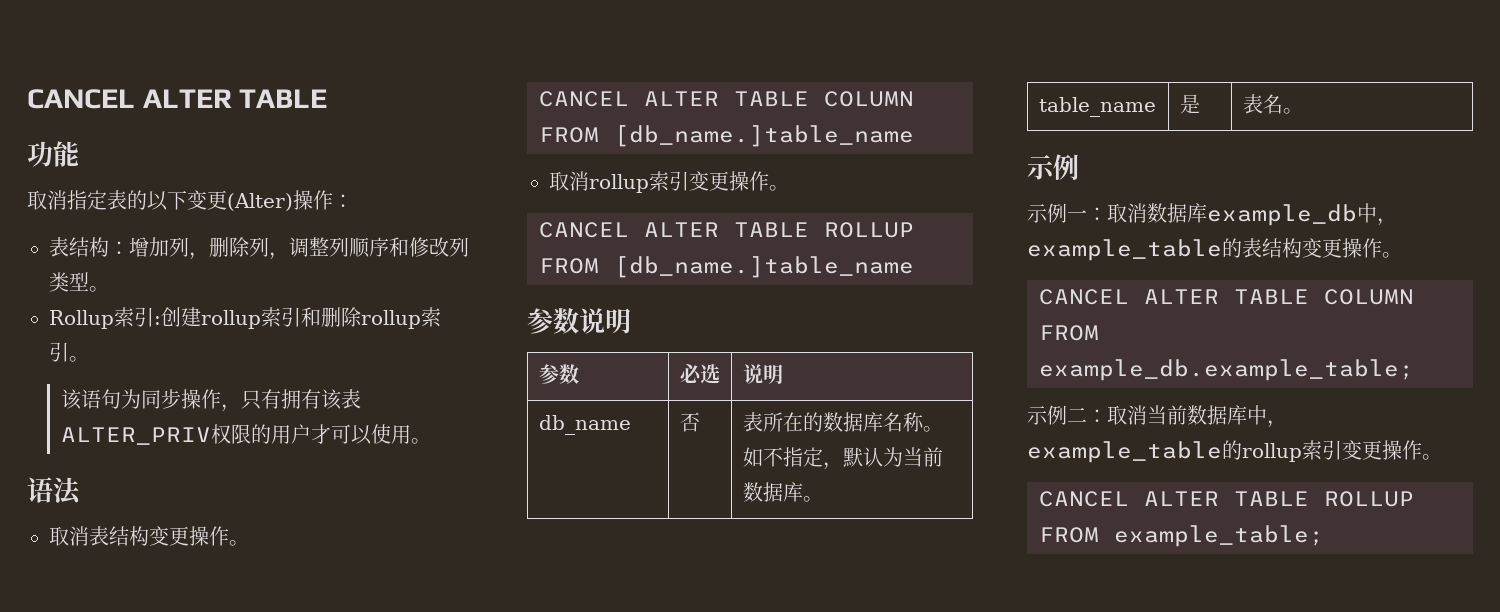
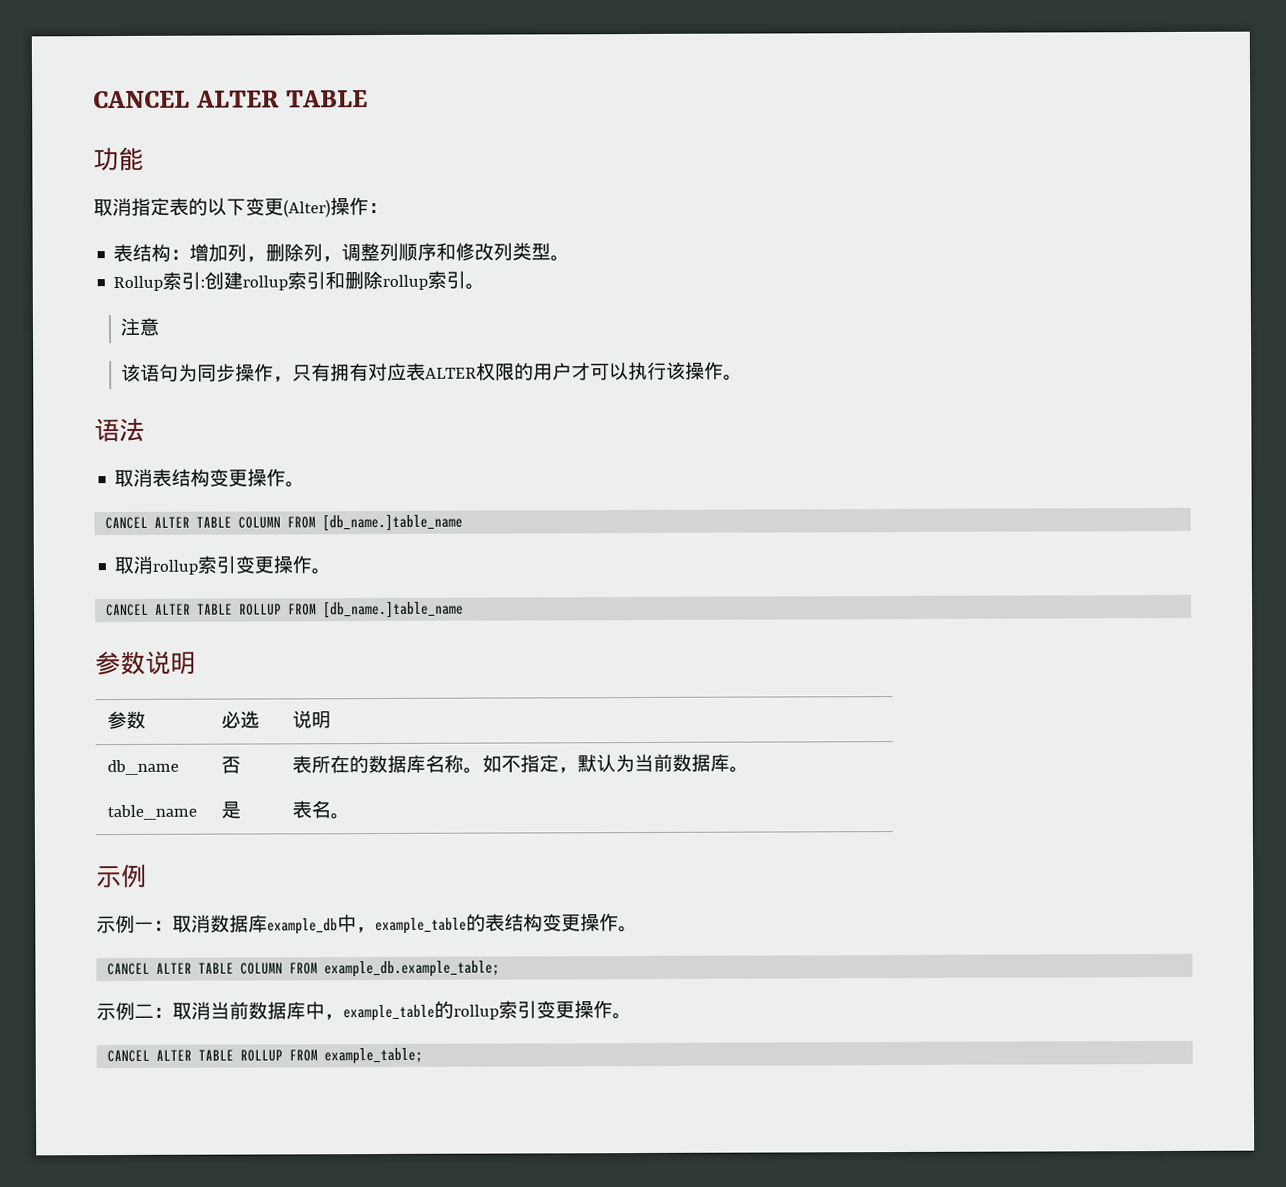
+ 注意
- 该语句为同步操作，只有拥有该表ALTER_PRIV权限的用户才可以使用。
+ 该语句为同步操作，只有拥有对应表ALTER权限的用户才可以执行该操作。

